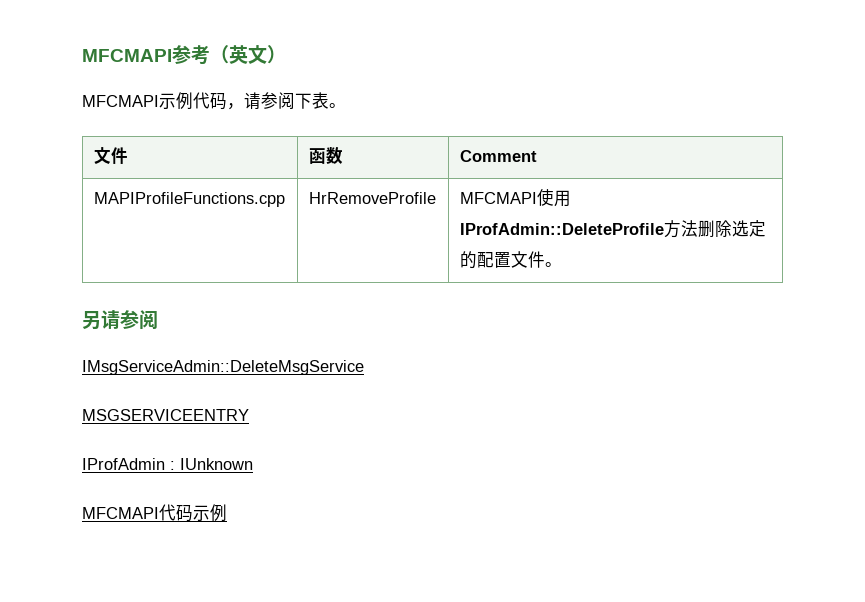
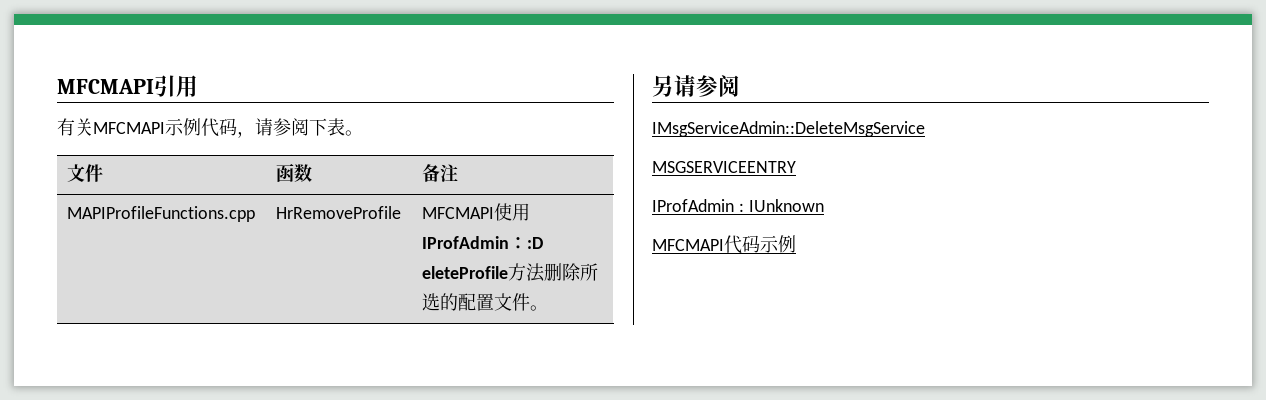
- MFCMAPI参考（英文）
- MFCMAPI示例代码，请参阅下表。
+ MFCMAPI引用
+ 有关MFCMAPI示例代码，请参阅下表。
- 文件 | 函数 | Comment
+ 文件 | 函数 | 备注
- MAPIProfileFunctions.cpp | HrRemoveProfile | MFCMAPI使用IProfAdmin::DeleteProfile方法删除选定的配置文件。
+ MAPIProfileFunctions.cpp | HrRemoveProfile | MFCMAPI使用IProfAdmin：:D eleteProfile方法删除所选的配置文件。

